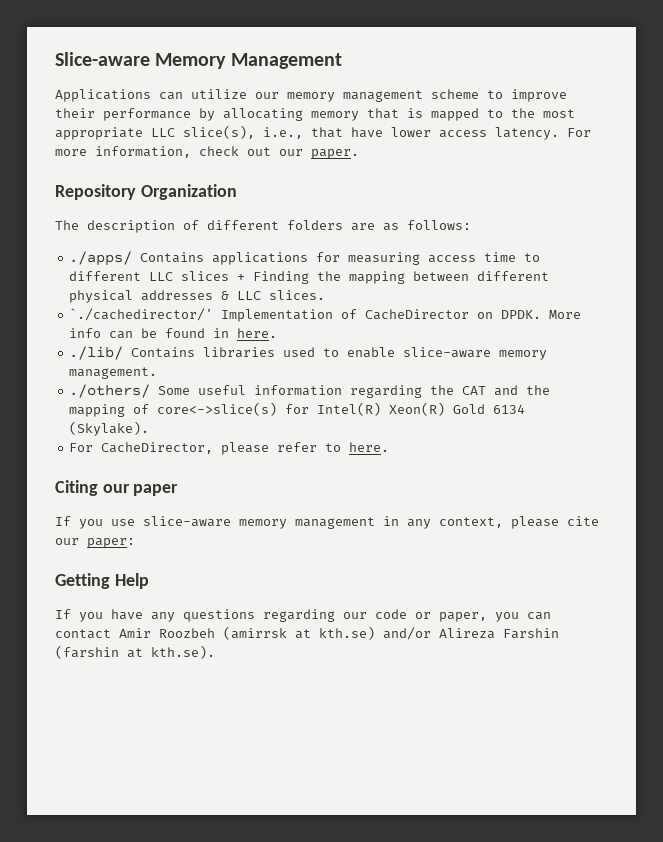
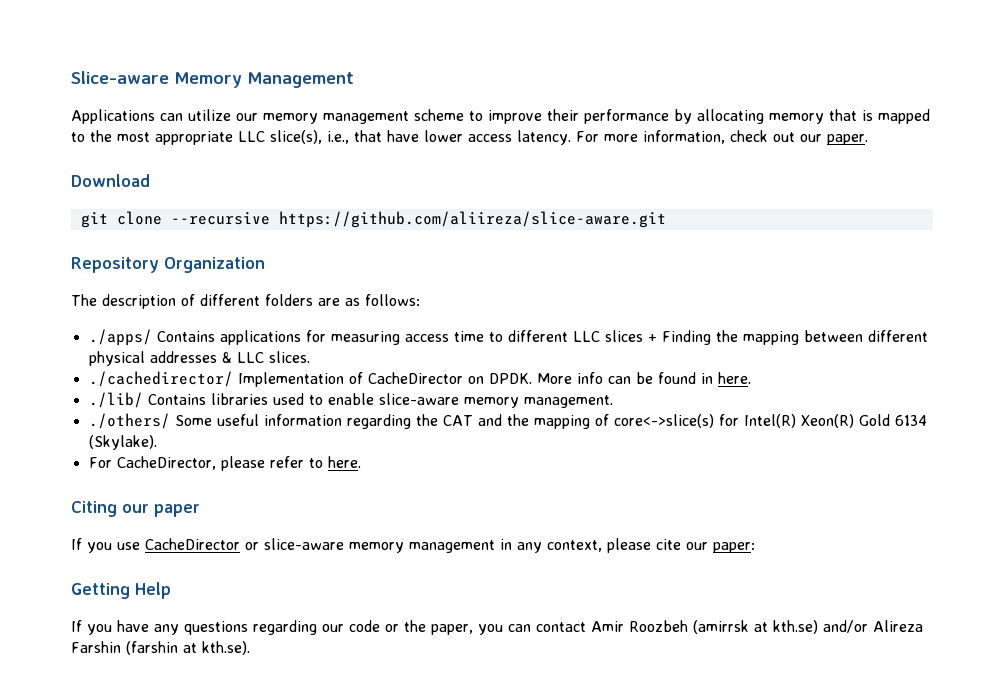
+ Download
+ git clone --recursive https://github.com/aliireza/slice-aware.git
- `./cachedirector/' Implementation of CacheDirector on DPDK.
+ ./cachedirector/ Implementation of CacheDirector on DPDK.
- If you use slice-aware memory management in any context, please cite our paper:
+ If you use CacheDirector or slice-aware memory management in any context, please cite our paper:
- If you have any questions regarding our code or paper, you can contact Amir Roozbeh (amirrsk at kth.se) and/or Alireza Farshin (farshin at kth.se).
+ If you have any questions regarding our code or the paper, you can contact Amir Roozbeh (amirrsk at kth.se) and/or Alireza Farshin (farshin at kth.se).

